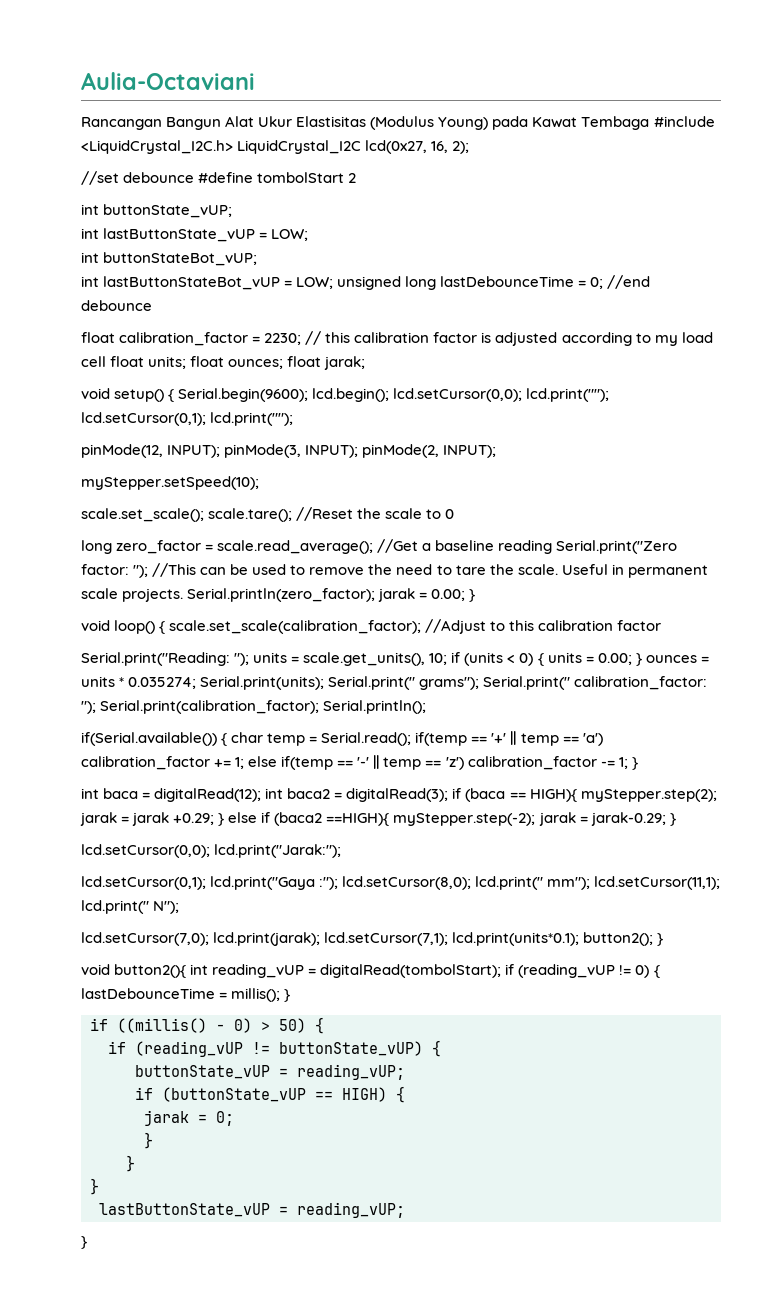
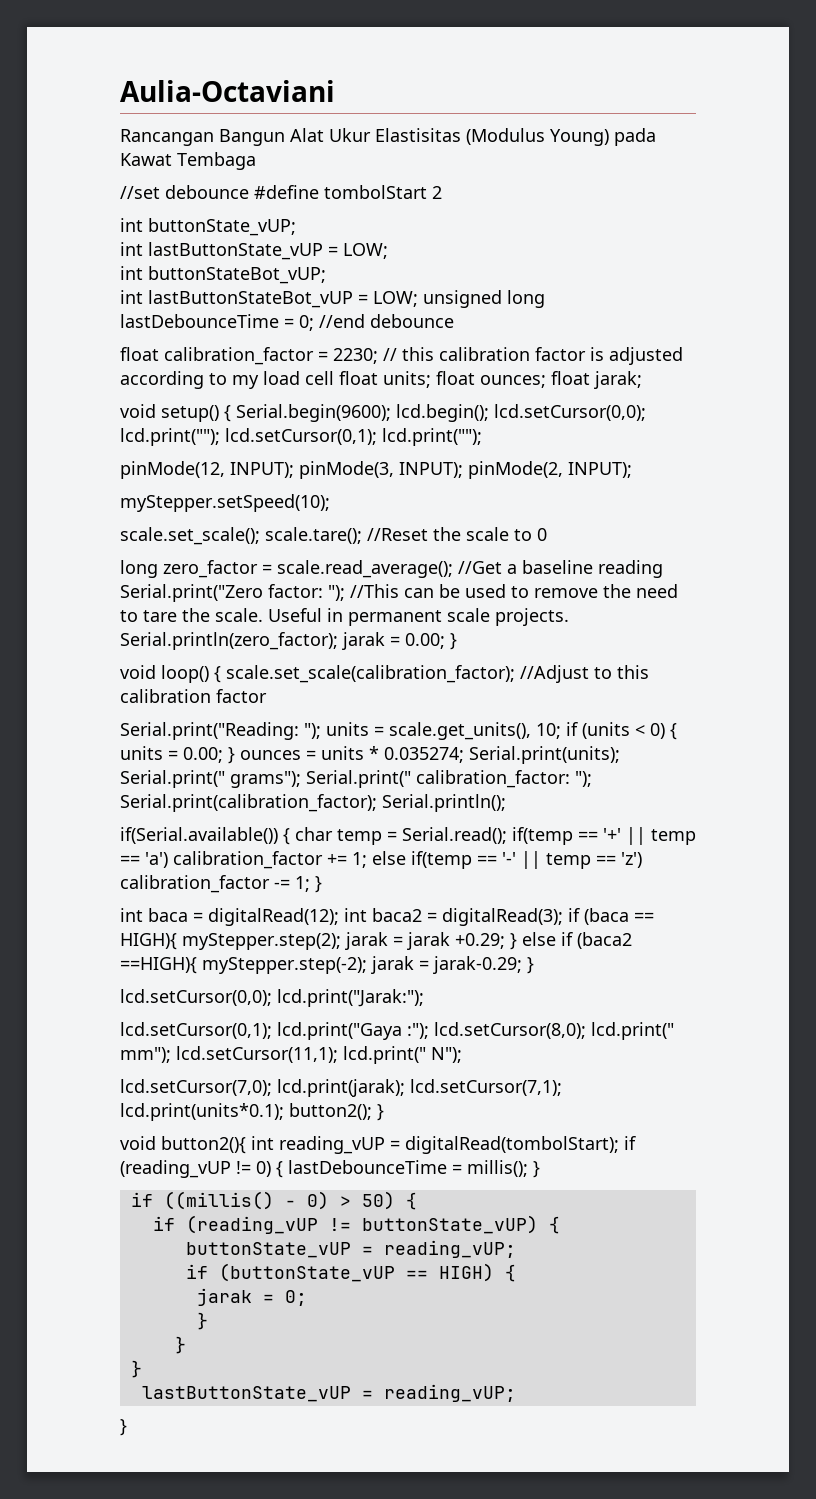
- Rancangan Bangun Alat Ukur Elastisitas (Modulus Young) pada Kawat Tembaga #include <LiquidCrystal_I2C.h> LiquidCrystal_I2C lcd(0x27, 16, 2);
+ Rancangan Bangun Alat Ukur Elastisitas (Modulus Young) pada Kawat Tembaga

